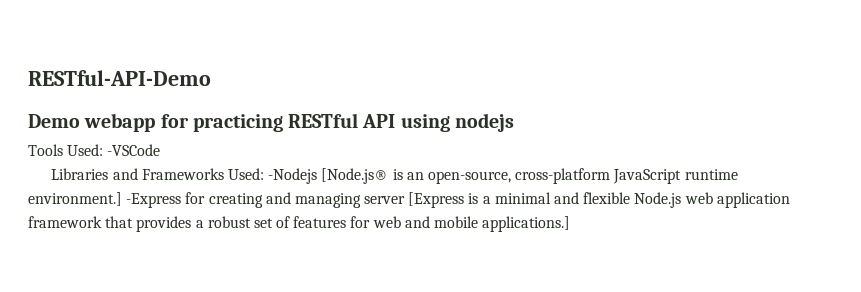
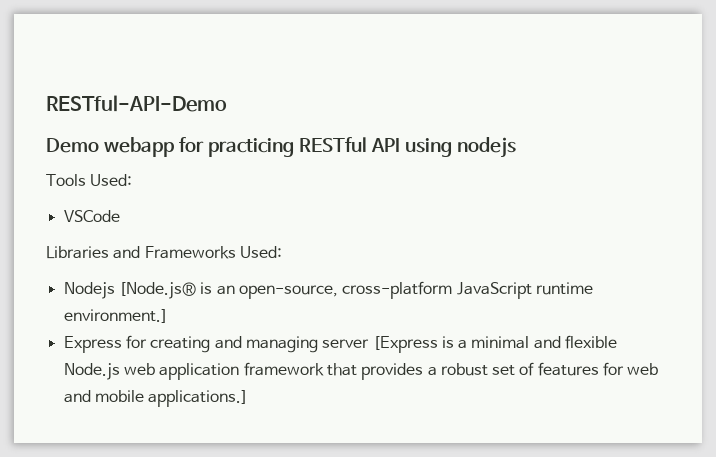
- Tools Used: -VSCode
+ Tools Used:
+ VSCode
- Libraries and Frameworks Used: -Nodejs [Node.js® is an open-source, cross-platform JavaScript runtime environment.] -Express for creating and managing server [Express is a minimal and flexible Node.js web application framework that provides a robust set of features for web and mobile applications.]
+ Libraries and Frameworks Used:
+ Nodejs [Node.js® is an open-source, cross-platform JavaScript runtime environment.]
+ Express for creating and managing server [Express is a minimal and flexible Node.js web application framework that provides a robust set of features for web and mobile applications.]

